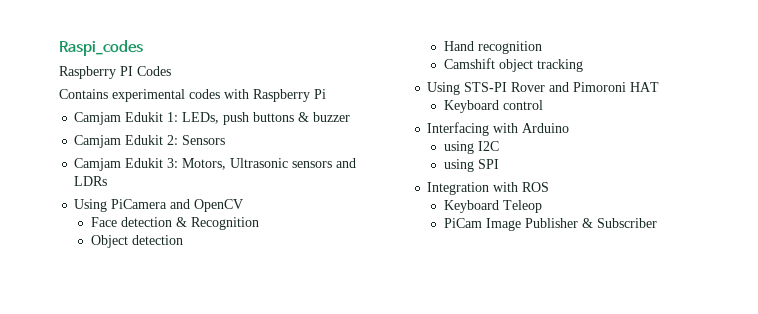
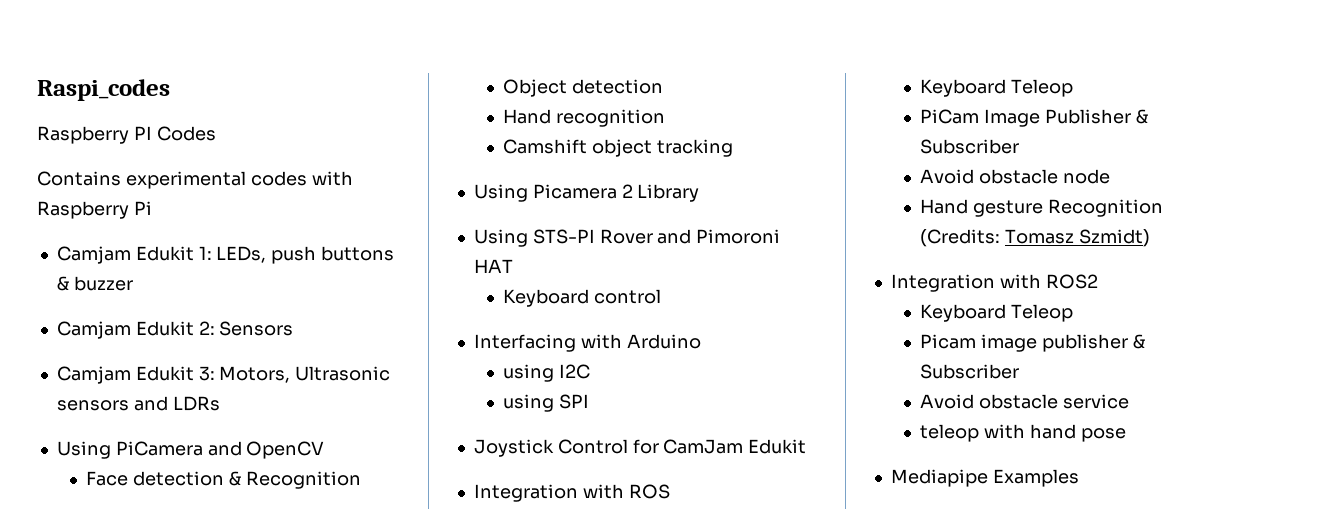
+ Using Picamera 2 Library
+ Joystick Control for CamJam Edukit
+ Avoid obstacle node
+ Hand gesture Recognition (Credits: Tomasz Szmidt)
+ Integration with ROS2
+ Keyboard Teleop
+ Picam image publisher & Subscriber
+ Avoid obstacle service
+ teleop with hand pose
+ Mediapipe Examples

